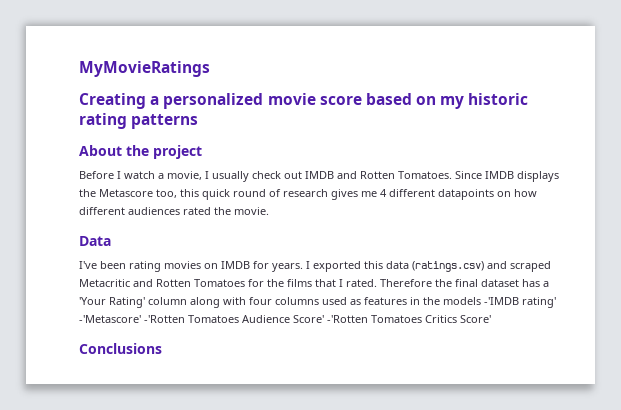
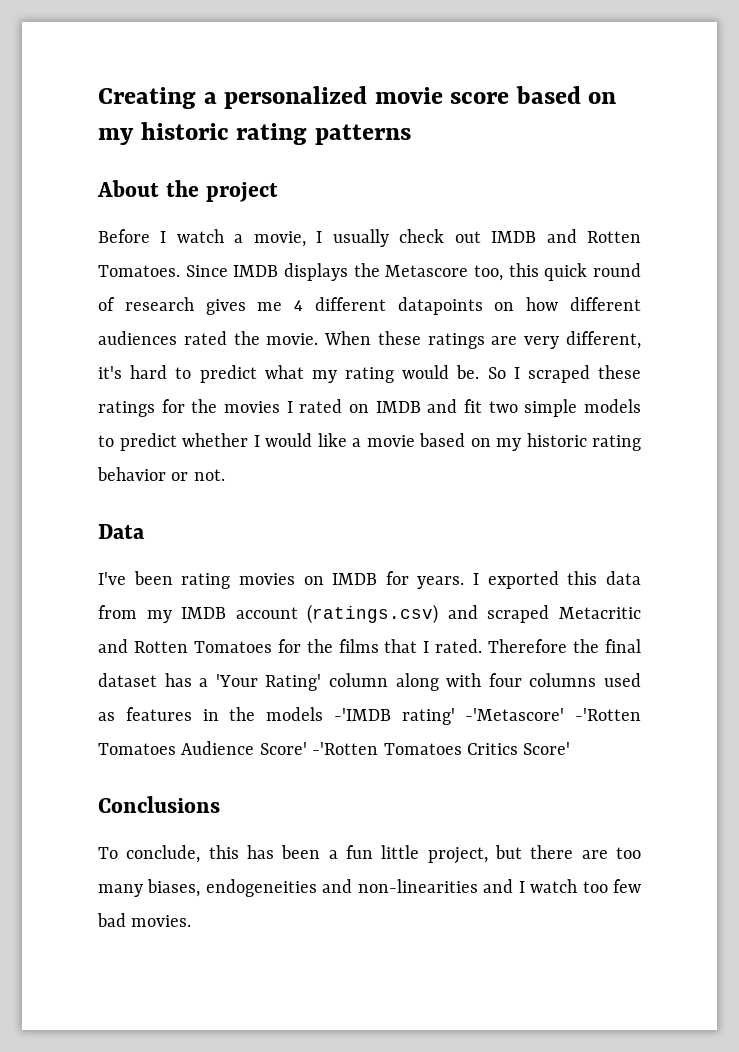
- MyMovieRatings
+ When these ratings are very different, it's hard to predict what my rating would be. So I scraped these ratings for the movies I rated on IMDB and fit two simple models to predict whether I would like a movie based on my historic rating behavior or not.
- I exported this data (ratings.csv) and scraped Metacritic and Rotten Tomatoes for the films that I rated.
+ I exported this data from my IMDB account (ratings.csv) and scraped Metacritic and Rotten Tomatoes for the films that I rated.
+ To conclude, this has been a fun little project, but there are too many biases, endogeneities and non-linearities and I watch too few bad movies.

